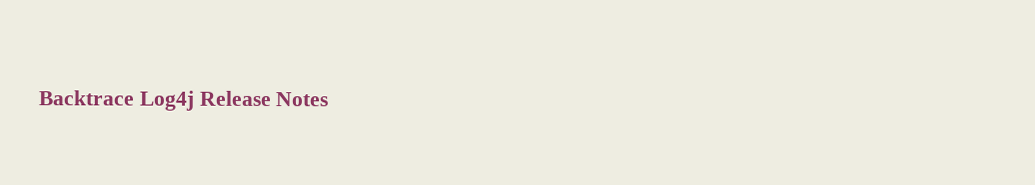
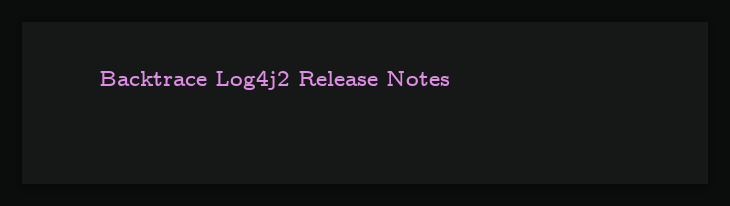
- Backtrace Log4j Release Notes
+ Backtrace Log4j2 Release Notes

